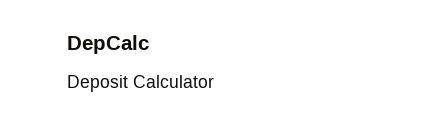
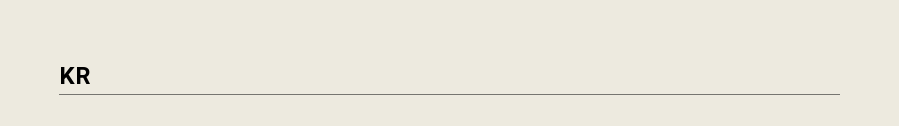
- DepCalc
- Deposit Calculator
+ KR

